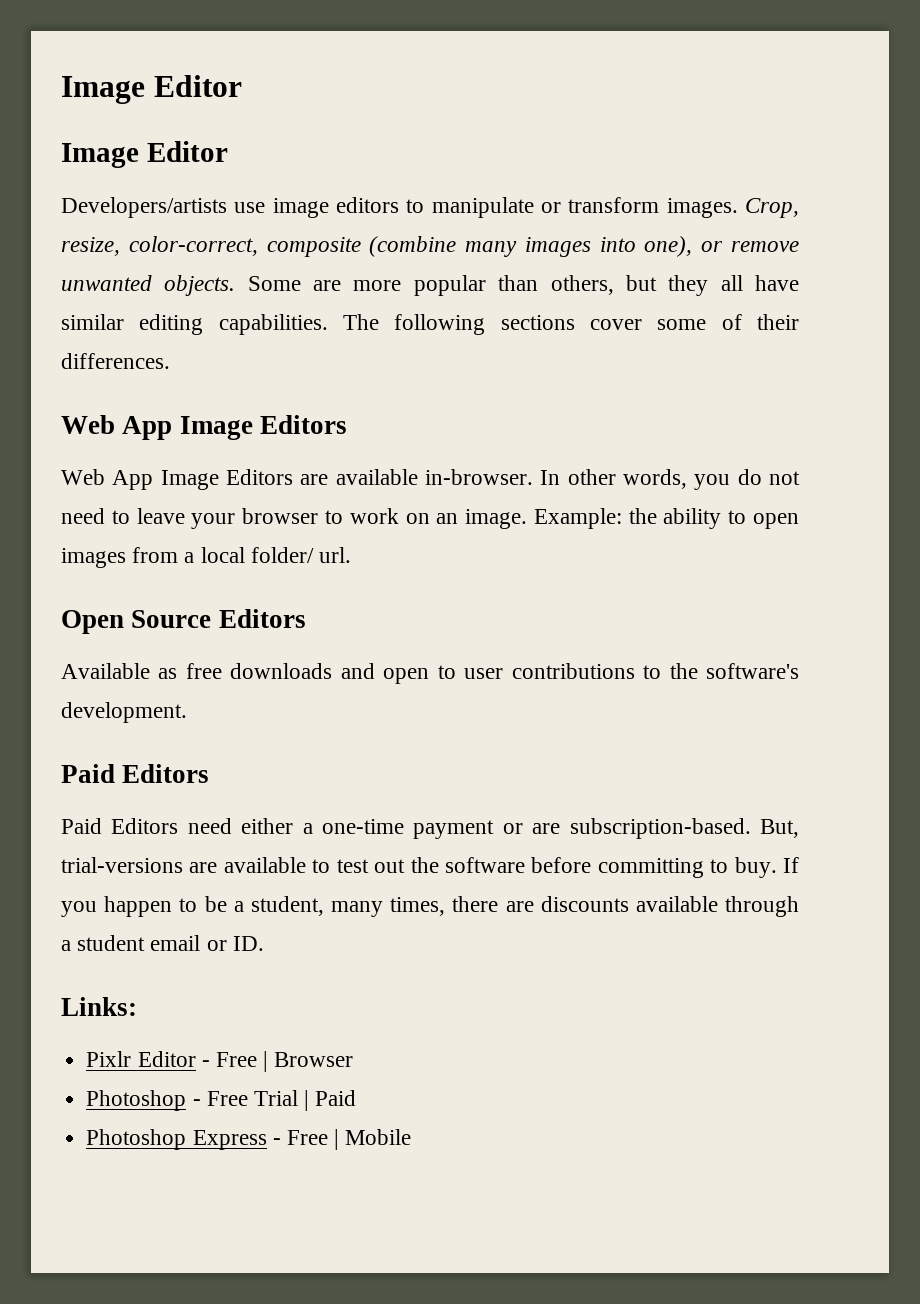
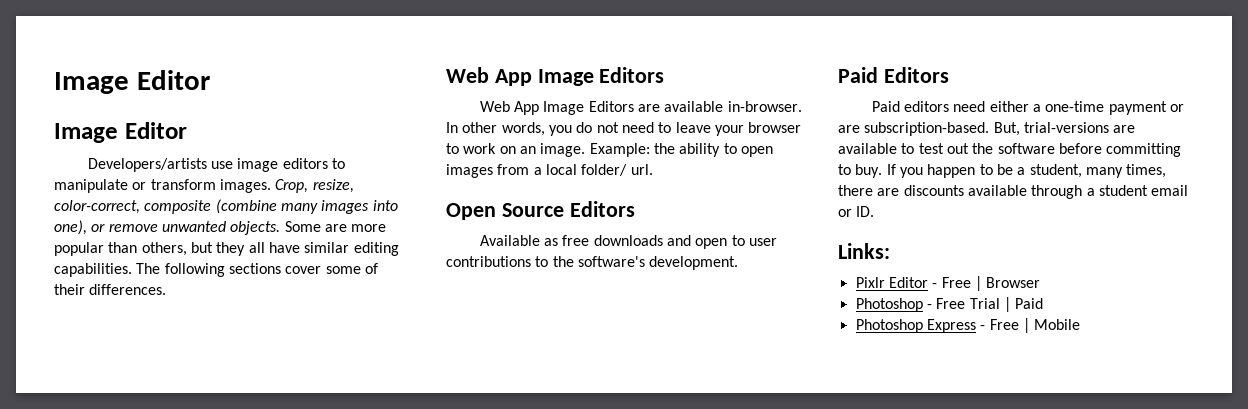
- Paid Editors need either a one-time payment or are subscription-based.
+ Paid editors need either a one-time payment or are subscription-based.

